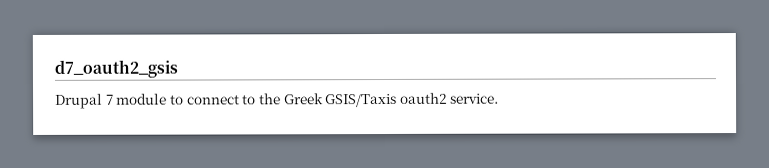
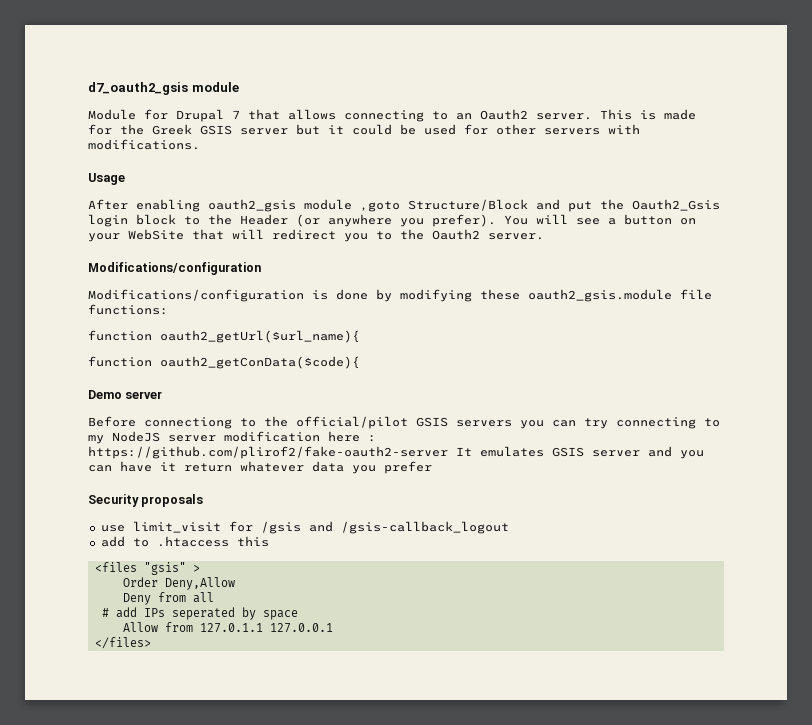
- d7_oauth2_gsis
- Drupal 7 module to connect to the Greek GSIS/Taxis oauth2 service.
+ d7_oauth2_gsis module
+ Module for Drupal 7 that allows connecting to an Oauth2 server. This is made for the Greek GSIS server but it could be used for other servers with modifications.
+ Usage
+ After enabling oauth2_gsis module ,goto Structure/Block and put the Oauth2_Gsis login block to the Header (or anywhere you prefer). You will see a button on your WebSite that will redirect you to the Oauth2 server.
+ Modifications/configuration
+ Modifications/configuration is done by modifying these oauth2_gsis.module file functions:
+ function oauth2_getUrl($url_name){
+ function oauth2_getConData($code){
+ Demo server
+ Before connectiong to the official/pilot GSIS servers you can try connecting to my NodeJS server modification here : https://github.com/plirof2/fake-oauth2-server It emulates GSIS server and you can have it return whatever data you prefer
+ Security proposals
+ use limit_visit for /gsis and /gsis-callback_logout
+ add to .htaccess this
+ <files "gsis" >
+ Order Deny,Allow
+ Deny from all
+ # add IPs seperated by space
+ Allow from 127.0.1.1 127.0.0.1
+ </files>

